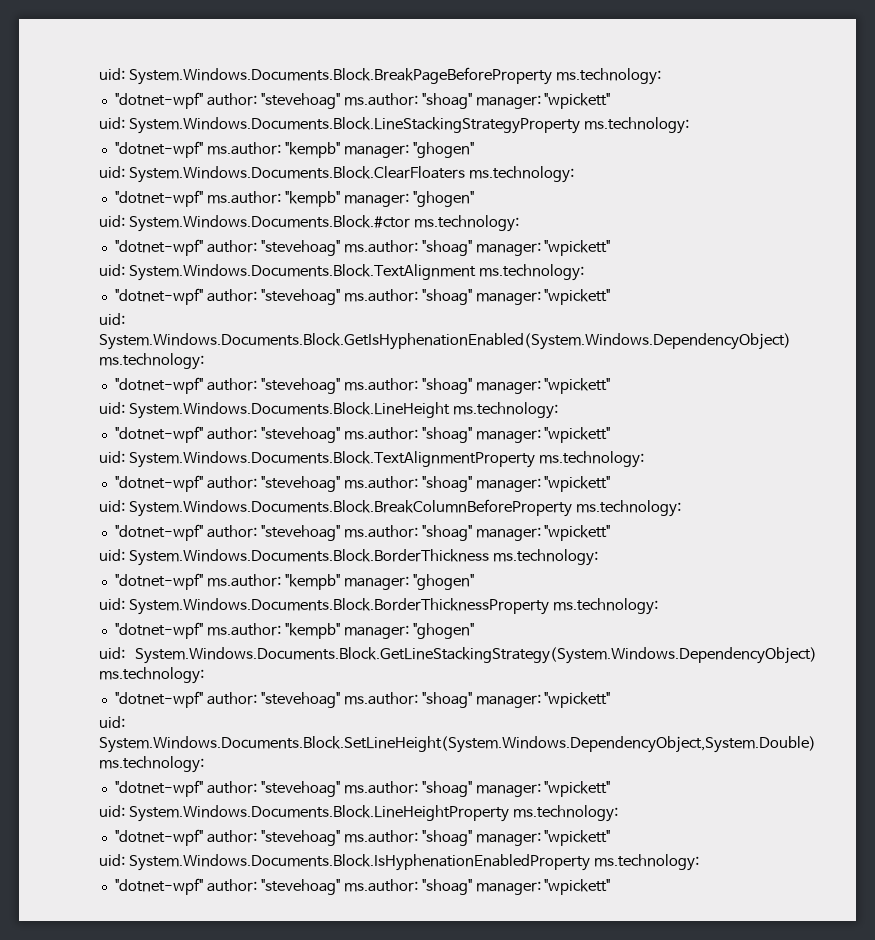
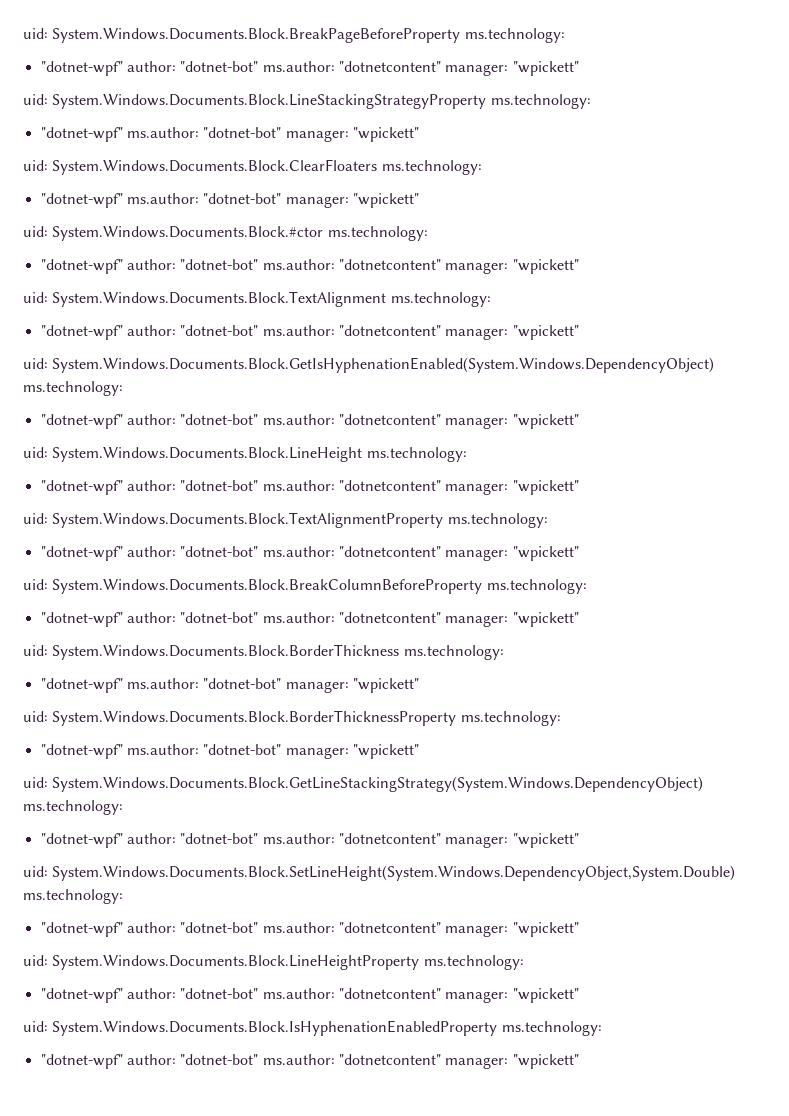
  uid: System.Windows.Documents.Block.BreakPageBeforeProperty ms.technology:
- "dotnet-wpf" author: "stevehoag" ms.author: "shoag" manager: "wpickett"
+ "dotnet-wpf" author: "dotnet-bot" ms.author: "dotnetcontent" manager: "wpickett"
  uid: System.Windows.Documents.Block.LineStackingStrategyProperty ms.technology:
- "dotnet-wpf" ms.author: "kempb" manager: "ghogen"
+ "dotnet-wpf" ms.author: "dotnet-bot" manager: "wpickett"
  uid: System.Windows.Documents.Block.ClearFloaters ms.technology:
- "dotnet-wpf" ms.author: "kempb" manager: "ghogen"
+ "dotnet-wpf" ms.author: "dotnet-bot" manager: "wpickett"
  uid: System.Windows.Documents.Block.#ctor ms.technology:
- "dotnet-wpf" author: "stevehoag" ms.author: "shoag" manager: "wpickett"
+ "dotnet-wpf" author: "dotnet-bot" ms.author: "dotnetcontent" manager: "wpickett"
  uid: System.Windows.Documents.Block.TextAlignment ms.technology:
- "dotnet-wpf" author: "stevehoag" ms.author: "shoag" manager: "wpickett"
+ "dotnet-wpf" author: "dotnet-bot" ms.author: "dotnetcontent" manager: "wpickett"
  uid: System.Windows.Documents.Block.GetIsHyphenationEnabled(System.Windows.DependencyObject) ms.technology:
- "dotnet-wpf" author: "stevehoag" ms.author: "shoag" manager: "wpickett"
+ "dotnet-wpf" author: "dotnet-bot" ms.author: "dotnetcontent" manager: "wpickett"
  uid: System.Windows.Documents.Block.LineHeight ms.technology:
- "dotnet-wpf" author: "stevehoag" ms.author: "shoag" manager: "wpickett"
+ "dotnet-wpf" author: "dotnet-bot" ms.author: "dotnetcontent" manager: "wpickett"
  uid: System.Windows.Documents.Block.TextAlignmentProperty ms.technology:
- "dotnet-wpf" author: "stevehoag" ms.author: "shoag" manager: "wpickett"
+ "dotnet-wpf" author: "dotnet-bot" ms.author: "dotnetcontent" manager: "wpickett"
  uid: System.Windows.Documents.Block.BreakColumnBeforeProperty ms.technology:
- "dotnet-wpf" author: "stevehoag" ms.author: "shoag" manager: "wpickett"
+ "dotnet-wpf" author: "dotnet-bot" ms.author: "dotnetcontent" manager: "wpickett"
  uid: System.Windows.Documents.Block.BorderThickness ms.technology:
- "dotnet-wpf" ms.author: "kempb" manager: "ghogen"
+ "dotnet-wpf" ms.author: "dotnet-bot" manager: "wpickett"
  uid: System.Windows.Documents.Block.BorderThicknessProperty ms.technology:
- "dotnet-wpf" ms.author: "kempb" manager: "ghogen"
+ "dotnet-wpf" ms.author: "dotnet-bot" manager: "wpickett"
  uid: System.Windows.Documents.Block.GetLineStackingStrategy(System.Windows.DependencyObject) ms.technology:
- "dotnet-wpf" author: "stevehoag" ms.author: "shoag" manager: "wpickett"
+ "dotnet-wpf" author: "dotnet-bot" ms.author: "dotnetcontent" manager: "wpickett"
  uid: System.Windows.Documents.Block.SetLineHeight(System.Windows.DependencyObject,System.Double) ms.technology:
- "dotnet-wpf" author: "stevehoag" ms.author: "shoag" manager: "wpickett"
+ "dotnet-wpf" author: "dotnet-bot" ms.author: "dotnetcontent" manager: "wpickett"
  uid: System.Windows.Documents.Block.LineHeightProperty ms.technology:
- "dotnet-wpf" author: "stevehoag" ms.author: "shoag" manager: "wpickett"
+ "dotnet-wpf" author: "dotnet-bot" ms.author: "dotnetcontent" manager: "wpickett"
  uid: System.Windows.Documents.Block.IsHyphenationEnabledProperty ms.technology:
- "dotnet-wpf" author: "stevehoag" ms.author: "shoag" manager: "wpickett"
+ "dotnet-wpf" author: "dotnet-bot" ms.author: "dotnetcontent" manager: "wpickett"

